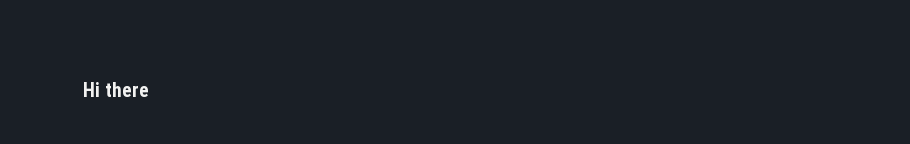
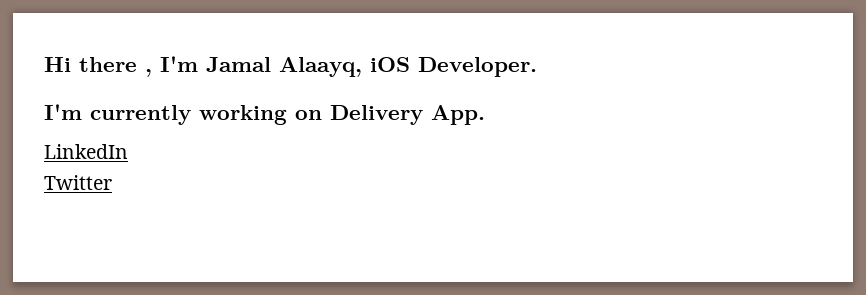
- Hi there
+ Hi there , I'm Jamal Alaayq, iOS Developer.
+ I'm currently working on Delivery App.
+ LinkedIn
+ Twitter

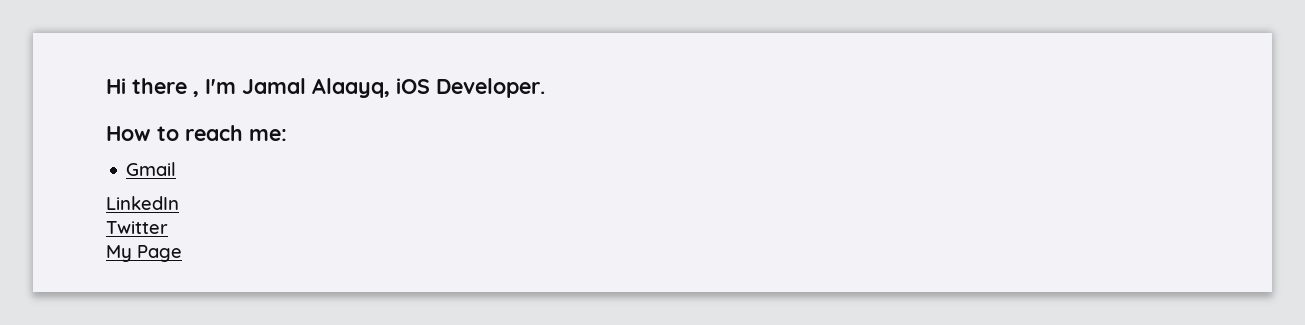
- I'm currently working on Delivery App.
+ How to reach me:
+ Gmail
+ My Page

